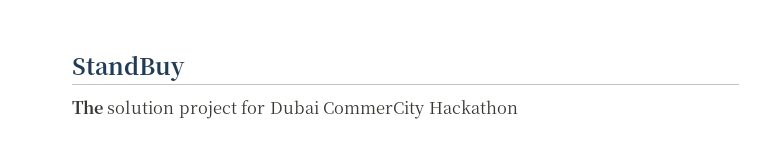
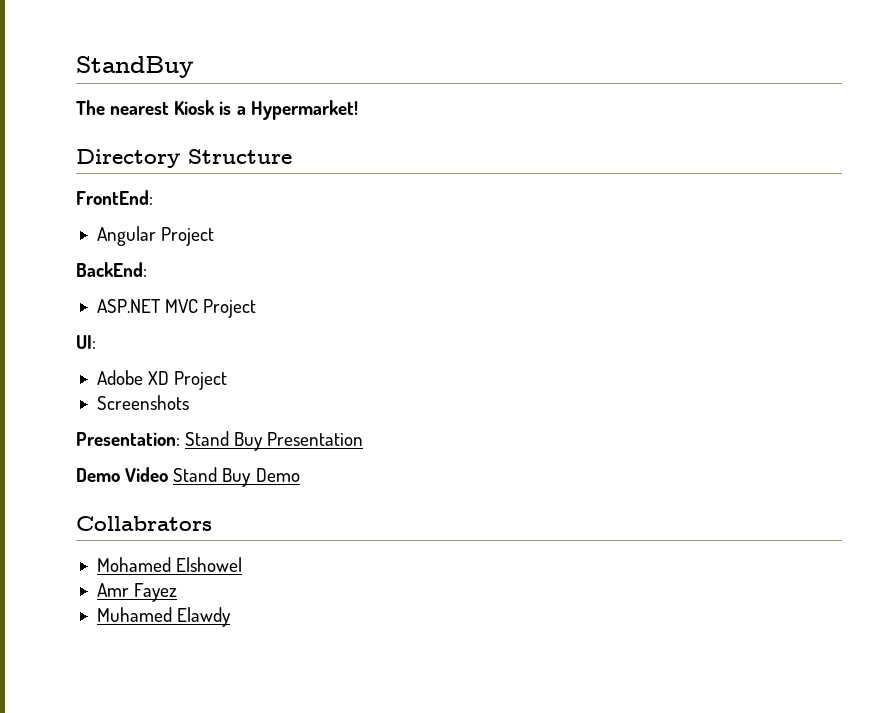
- The solution project for Dubai CommerCity Hackathon
+ The nearest Kiosk is a Hypermarket!
+ Directory Structure
+ FrontEnd:
+ Angular Project
+ BackEnd:
+ ASP.NET MVC Project
+ UI:
+ Adobe XD Project
+ Screenshots
+ Presentation: Stand Buy Presentation
+ Demo Video Stand Buy Demo
+ Collabrators
+ Mohamed Elshowel
+ Amr Fayez
+ Muhamed Elawdy

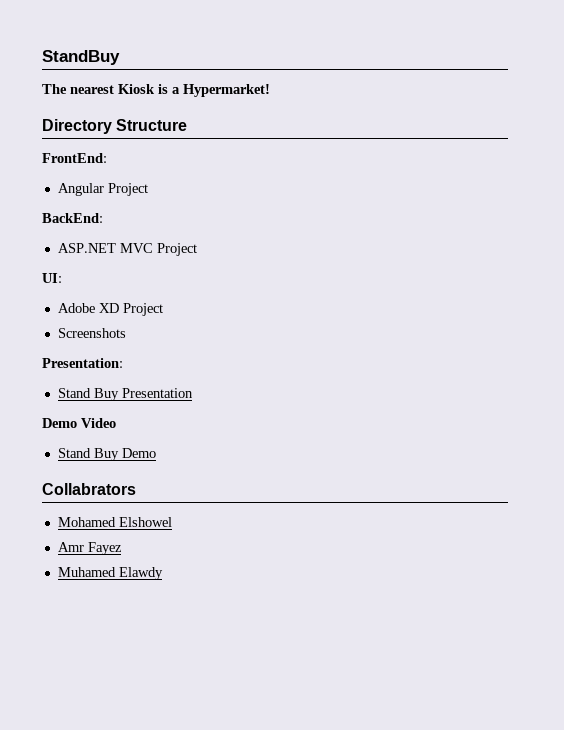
- Presentation: Stand Buy Presentation
+ Presentation:
+ Stand Buy Presentation
- Demo Video Stand Buy Demo
+ Demo Video
+ Stand Buy Demo

